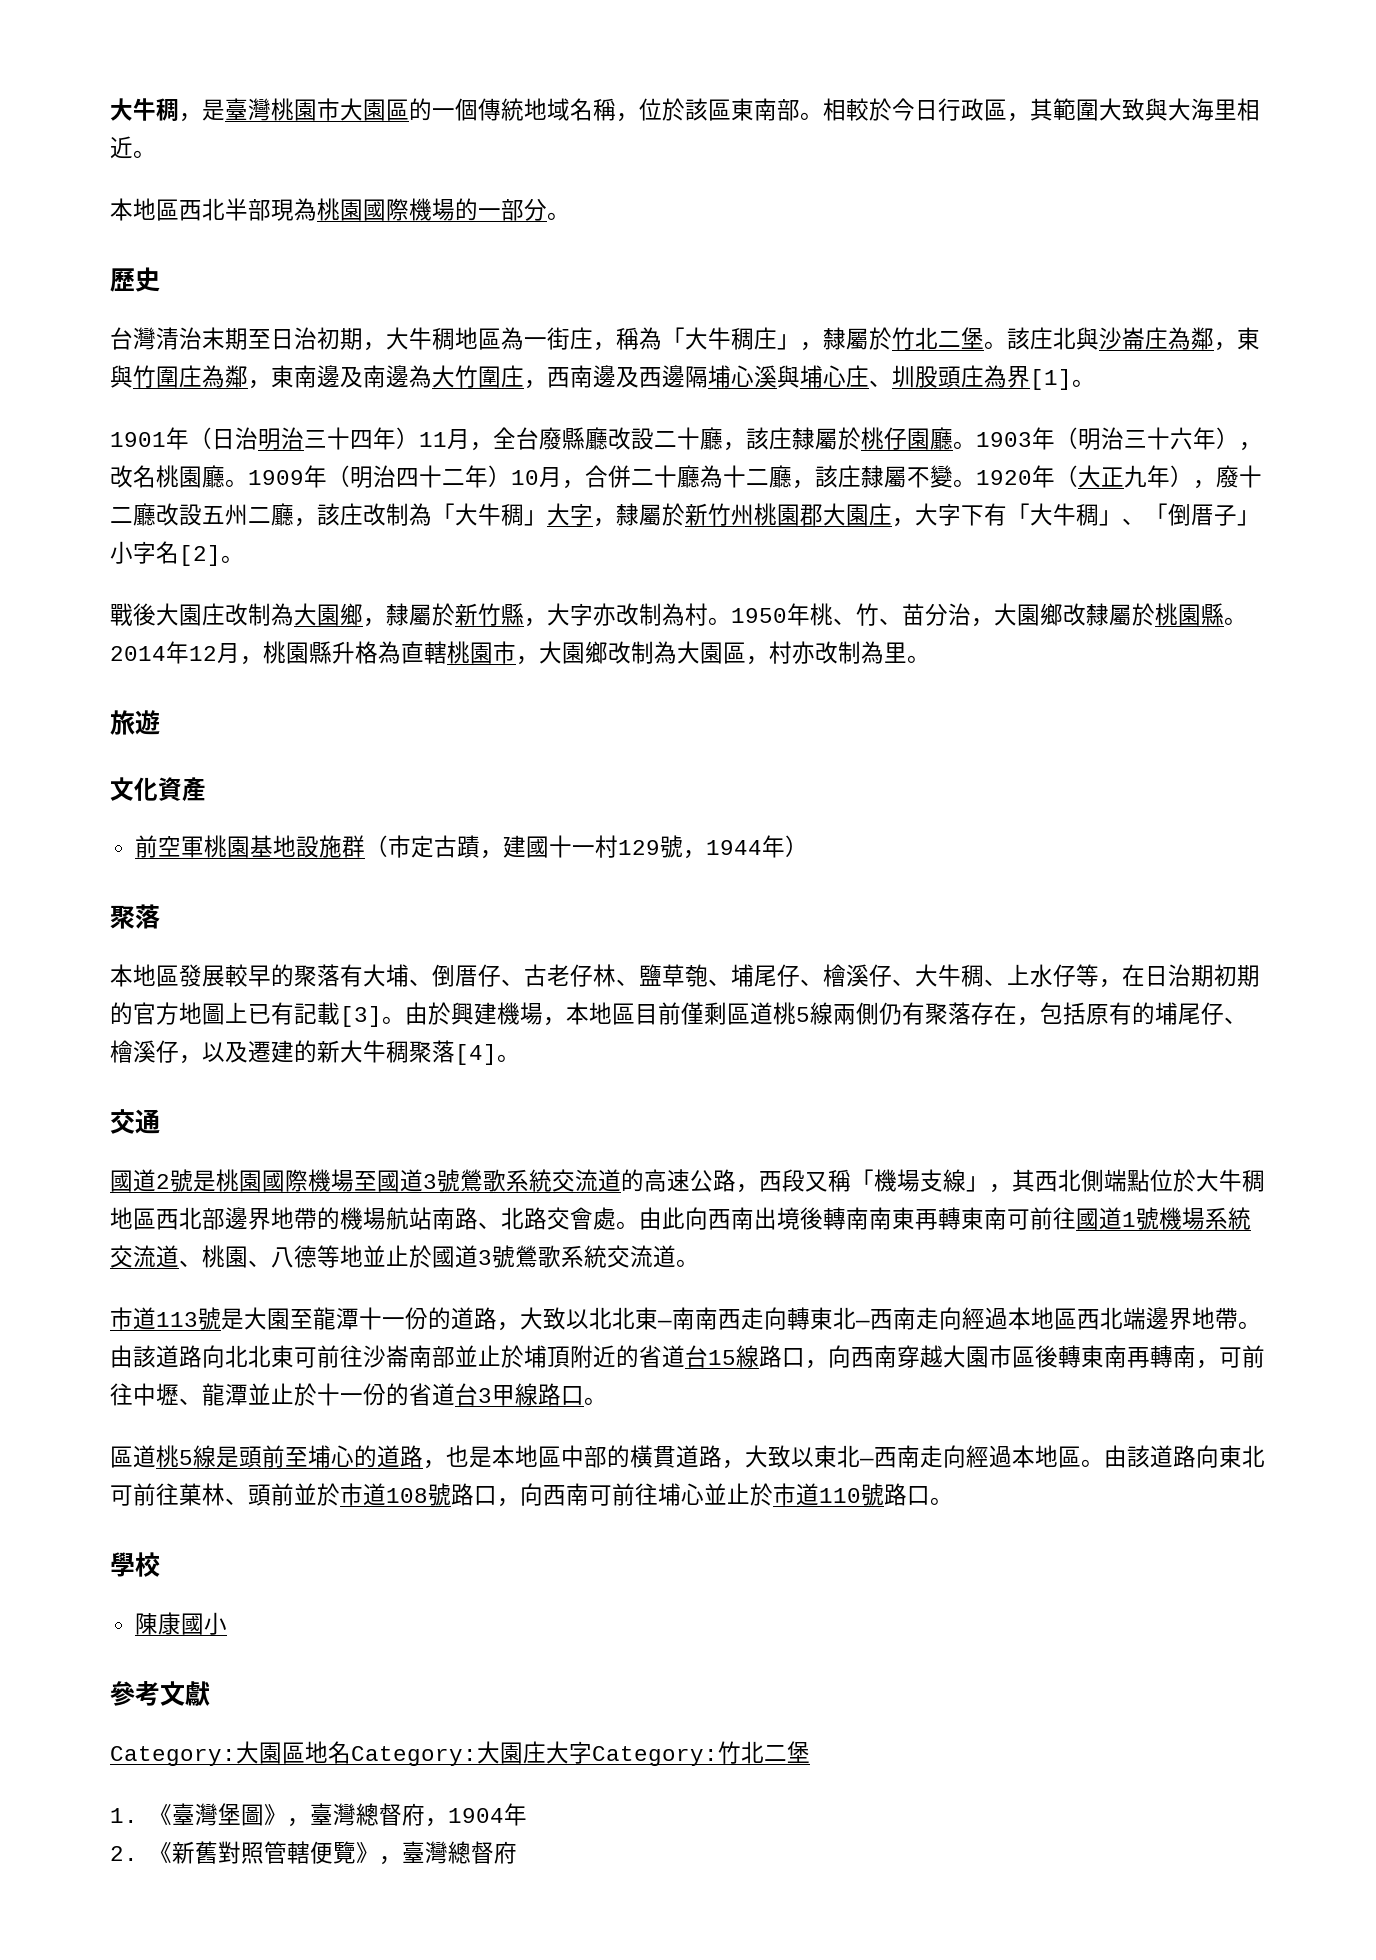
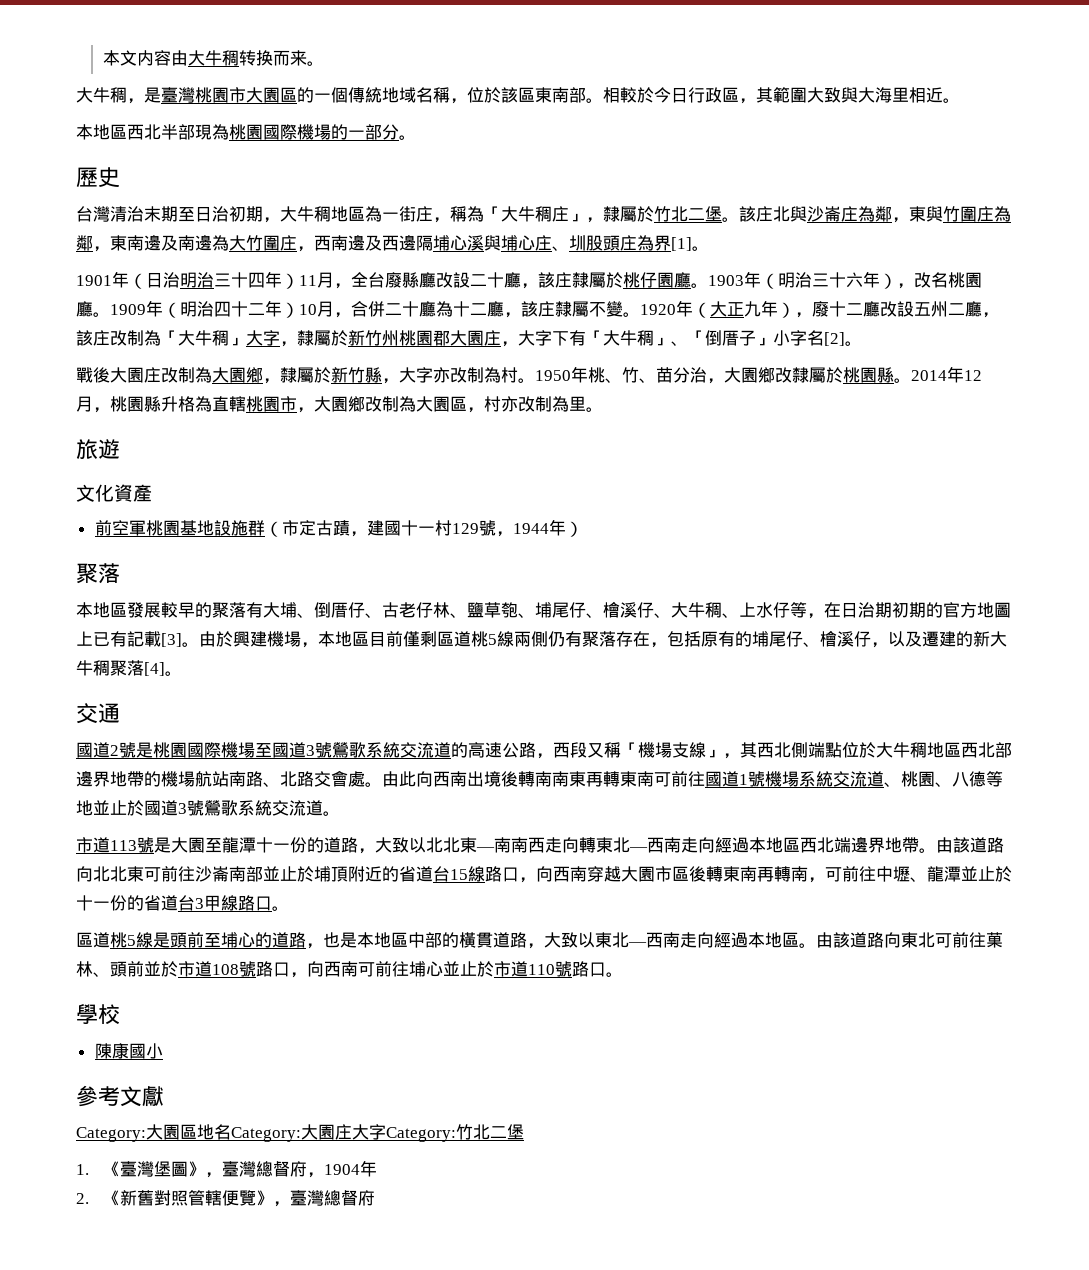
+ 本文内容由大牛稠转换而来。

